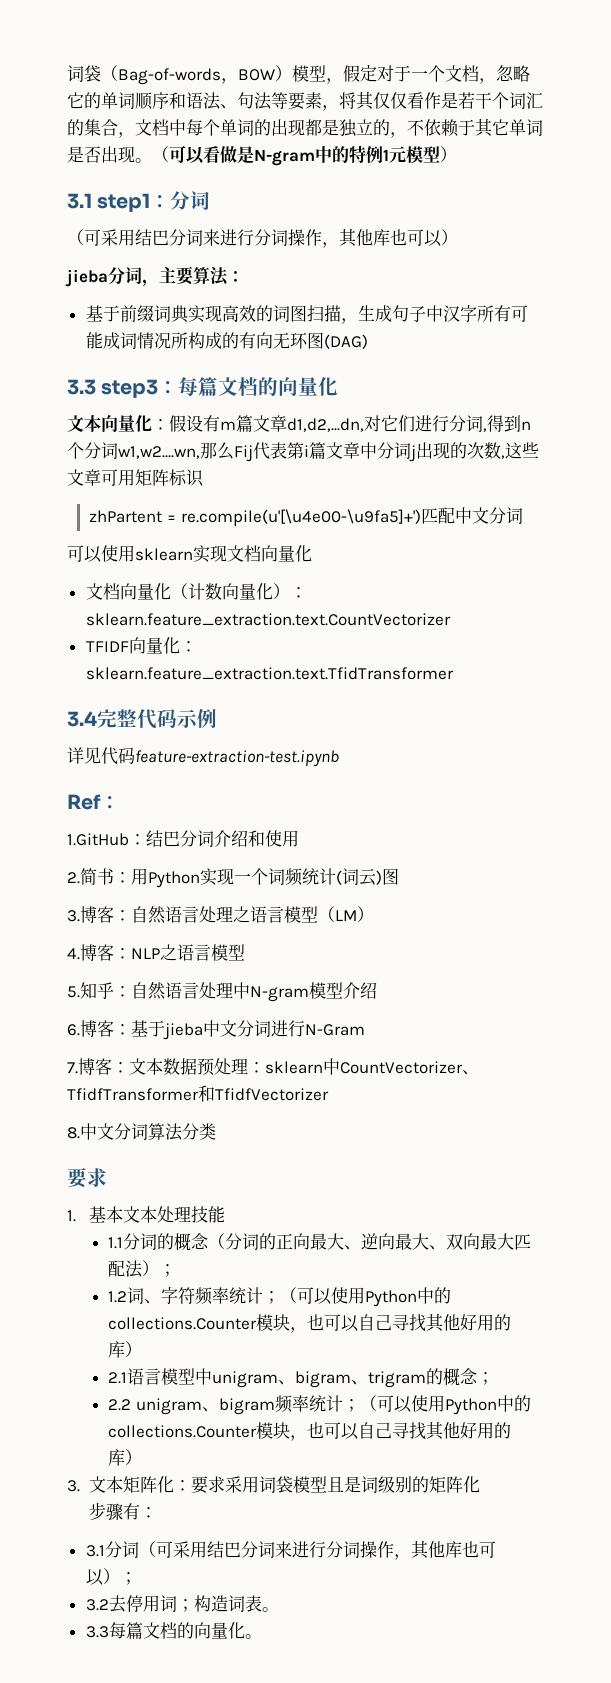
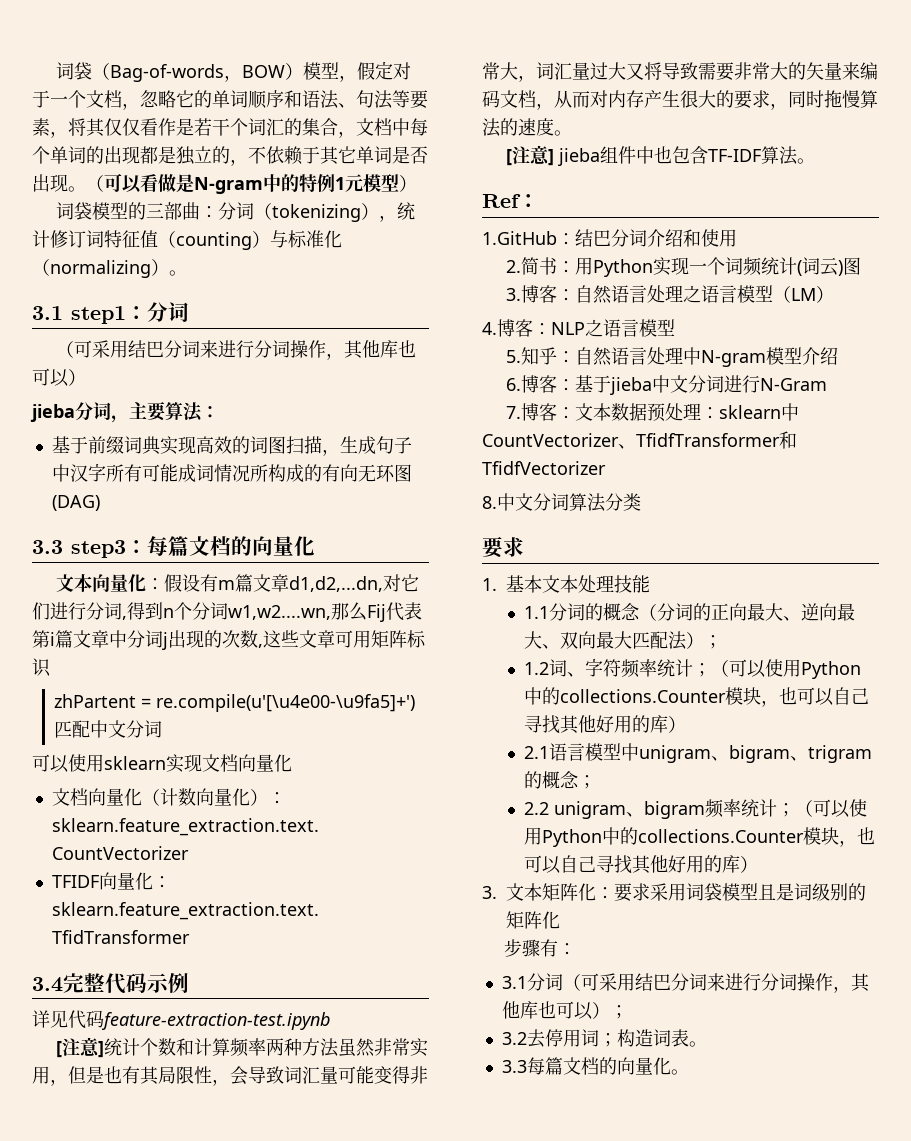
+ 词袋模型的三部曲：分词（tokenizing），统计修订词特征值（counting）与标准化（normalizing）。
+ [注意]统计个数和计算频率两种方法虽然非常实用，但是也有其局限性，会导致词汇量可能变得非常大，词汇量过大又将导致需要非常大的矢量来编码文档，从而对内存产生很大的要求，同时拖慢算法的速度。
+ [注意] jieba组件中也包含TF-IDF算法。

